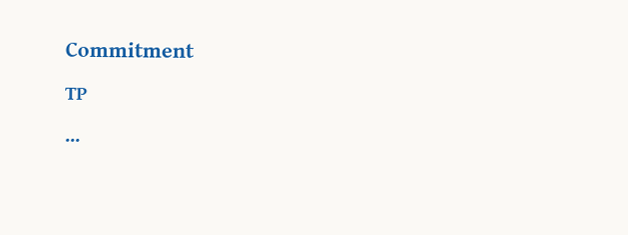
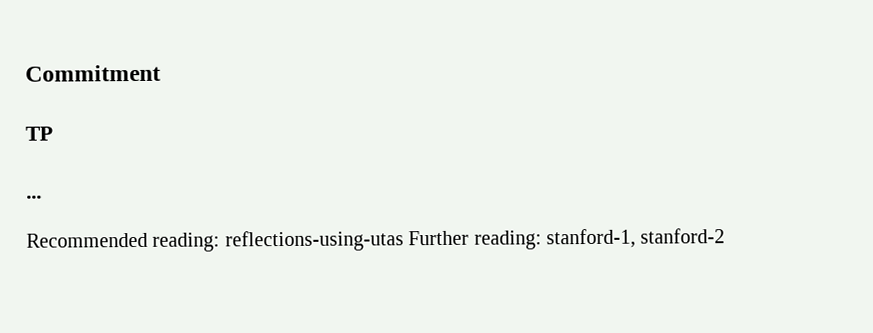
+ Recommended reading: reflections-using-utas Further reading: stanford-1, stanford-2

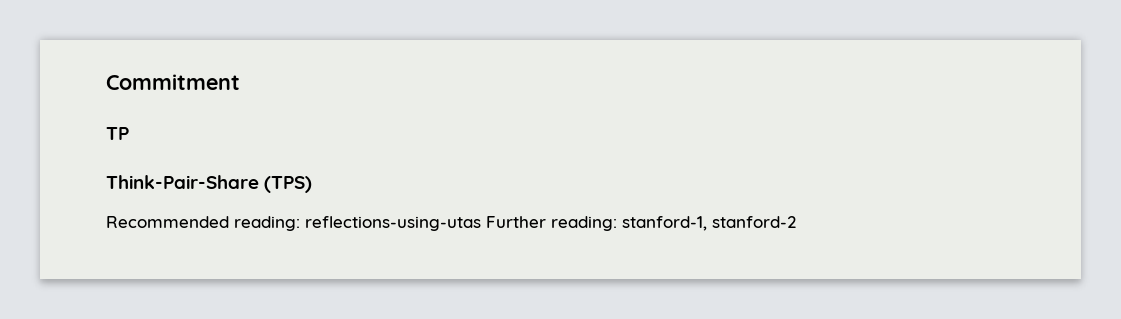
- ...
+ Think-Pair-Share (TPS)

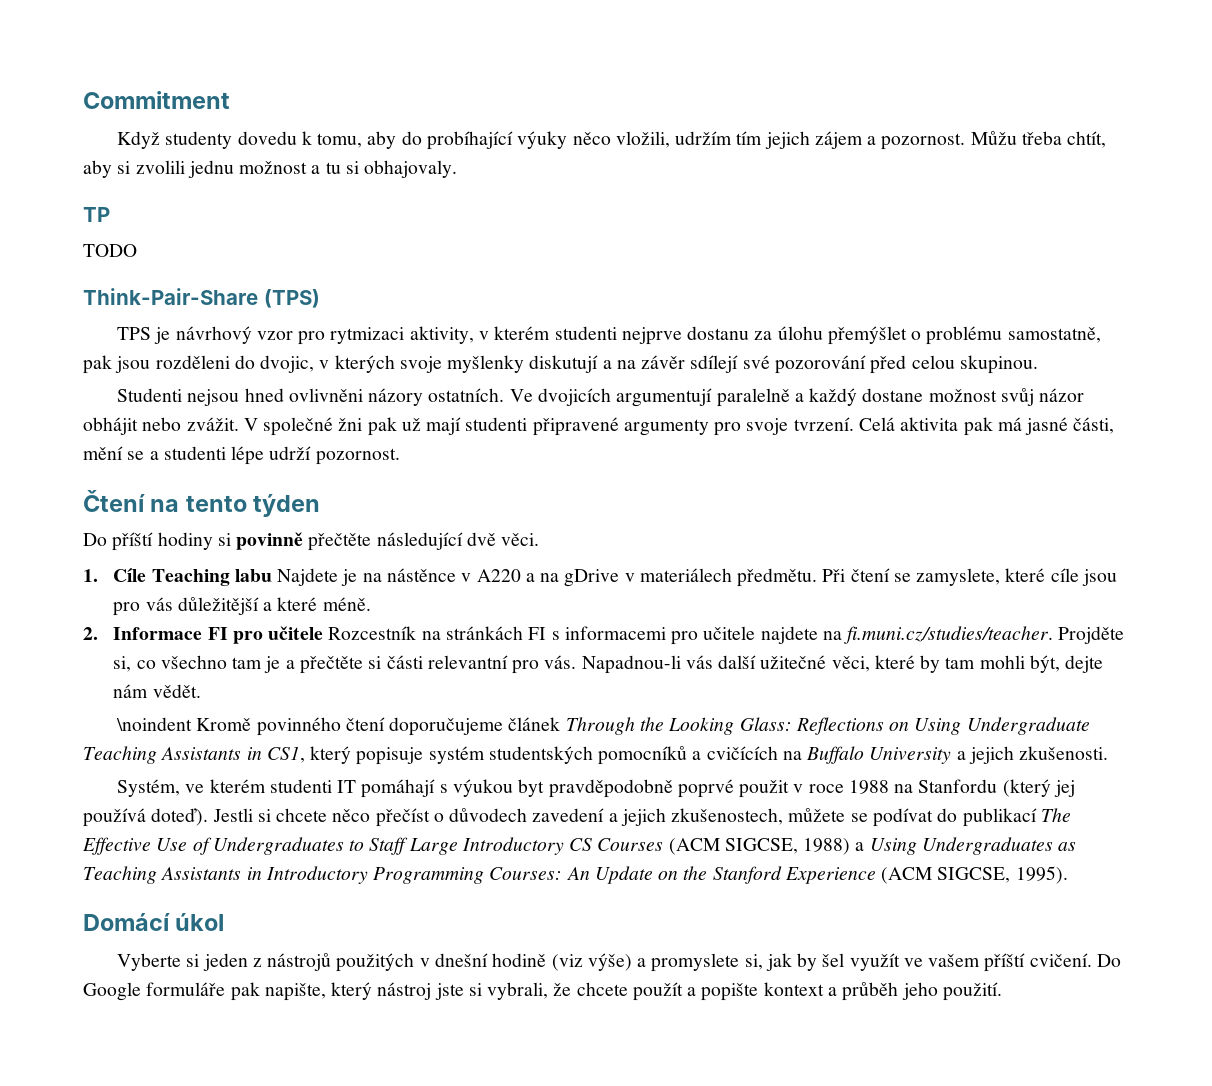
+ Když studenty dovedu k tomu, aby do probíhající výuky něco vložili, udržím tím jejich zájem a pozornost. Můžu třeba chtít, aby si zvolili jednu možnost a tu si obhajovaly.
+ TODO
- Recommended reading: reflections-using-utas Further reading: stanford-1, stanford-2
+ TPS je návrhový vzor pro rytmizaci aktivity, v kterém studenti nejprve dostanu za úlohu přemýšlet o problému samostatně, pak jsou rozděleni do dvojic, v kterých svoje myšlenky diskutují a na závěr sdílejí své pozorování před celou skupinou.
+ Studenti nejsou hned ovlivněni názory ostatních. Ve dvojicích argumentují paralelně a každý dostane možnost svůj názor obhájit nebo zvážit. V společné žni pak už mají studenti připravené argumenty pro svoje tvrzení. Celá aktivita pak má jasné části, mění se a studenti lépe udrží pozornost.
+ Čtení na tento týden
+ Do příští hodiny si povinně přečtěte následující dvě věci.
+ 1. Cíle Teaching labu Najdete je na nástěnce v A220 a na gDrive v materiálech předmětu. Při čtení se zamyslete, které cíle jsou pro vás důležitější a které méně.
+ 2. Informace FI pro učitele Rozcestník na stránkách FI s informacemi pro učitele najdete na fi.muni.cz/studies/teacher. Projděte si, co všechno tam je a přečtěte si části relevantní pro vás. Napadnou-li vás další užitečné věci, které by tam mohli být, dejte nám vědět.
+ \noindent Kromě povinného čtení doporučujeme článek Through the Looking Glass: Reflections on Using Undergraduate Teaching Assistants in CS1, který popisuje systém studentských pomocníků a cvičících na Buffalo University a jejich zkušenosti.
+ Systém, ve kterém studenti IT pomáhají s výukou byt pravděpodobně poprvé použit v roce 1988 na Stanfordu (který jej používá doteď). Jestli si chcete něco přečíst o důvodech zavedení a jejich zkušenostech, můžete se podívat do publikací The Effective Use of Undergraduates to Staff Large Introductory CS Courses (ACM SIGCSE, 1988) a Using Undergraduates as Teaching Assistants in Introductory Programming Courses: An Update on the Stanford Experience (ACM SIGCSE, 1995).
+ Domácí úkol
+ Vyberte si jeden z nástrojů použitých v dnešní hodině (viz výše) a promyslete si, jak by šel využít ve vašem příští cvičení. Do Google formuláře pak napište, který nástroj jste si vybrali, že chcete použít a popište kontext a průběh jeho použití.

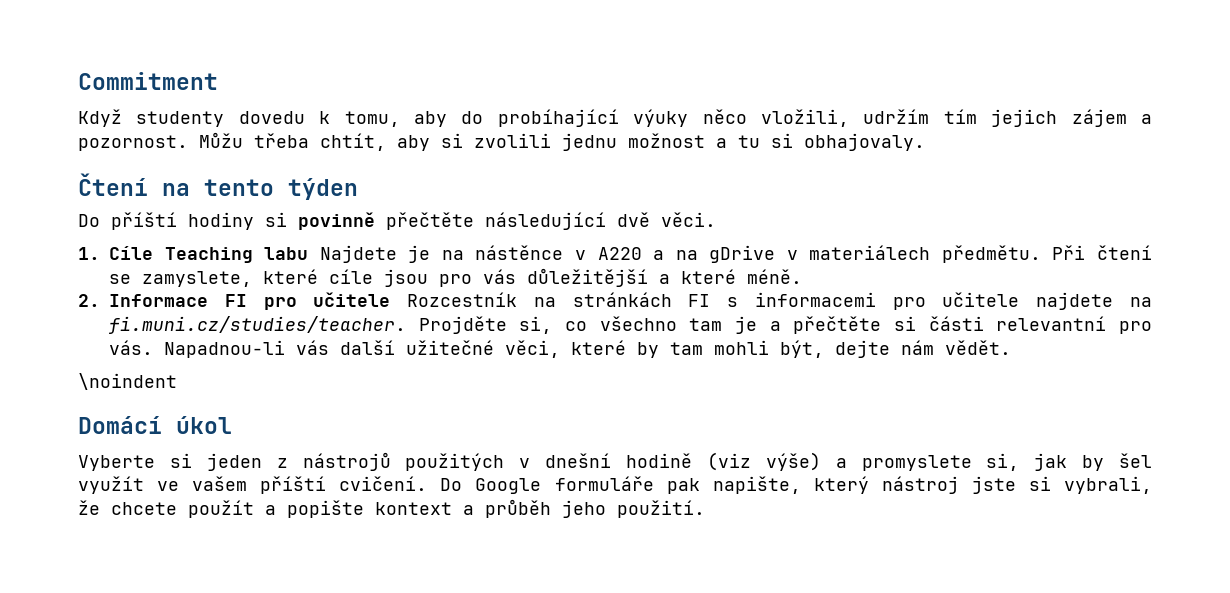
- TP
- TODO
- Think-Pair-Share (TPS)
- TPS je návrhový vzor pro rytmizaci aktivity, v kterém studenti nejprve dostanu za úlohu přemýšlet o problému samostatně, pak jsou rozděleni do dvojic, v kterých svoje myšlenky diskutují a na závěr sdílejí své pozorování před celou skupinou.
- Studenti nejsou hned ovlivněni názory ostatních. Ve dvojicích argumentují paralelně a každý dostane možnost svůj názor obhájit nebo zvážit. V společné žni pak už mají studenti připravené argumenty pro svoje tvrzení. Celá aktivita pak má jasné části, mění se a studenti lépe udrží pozornost.
- \noindent Kromě povinného čtení doporučujeme článek Through the Looking Glass: Reflections on Using Undergraduate Teaching Assistants in CS1, který popisuje systém studentských pomocníků a cvičících na Buffalo University a jejich zkušenosti.
- Systém, ve kterém studenti IT pomáhají s výukou byt pravděpodobně poprvé použit v roce 1988 na Stanfordu (který jej používá doteď). Jestli si chcete něco přečíst o důvodech zavedení a jejich zkušenostech, můžete se podívat do publikací The Effective Use of Undergraduates to Staff Large Introductory CS Courses (ACM SIGCSE, 1988) a Using Undergraduates as Teaching Assistants in Introductory Programming Courses: An Update on the Stanford Experience (ACM SIGCSE, 1995).
+ \noindent

